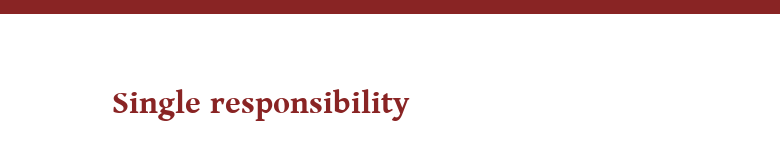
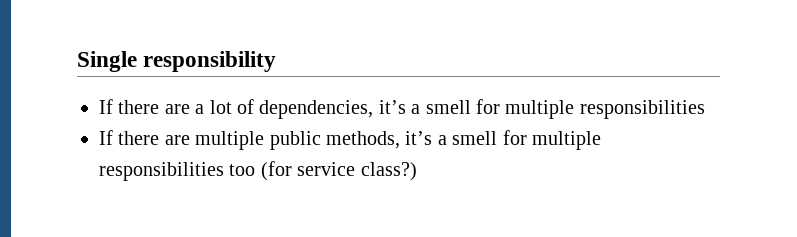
+ If there are a lot of dependencies, it’s a smell for multiple responsibilities
+ If there are multiple public methods, it’s a smell for multiple responsibilities too (for service class?)

